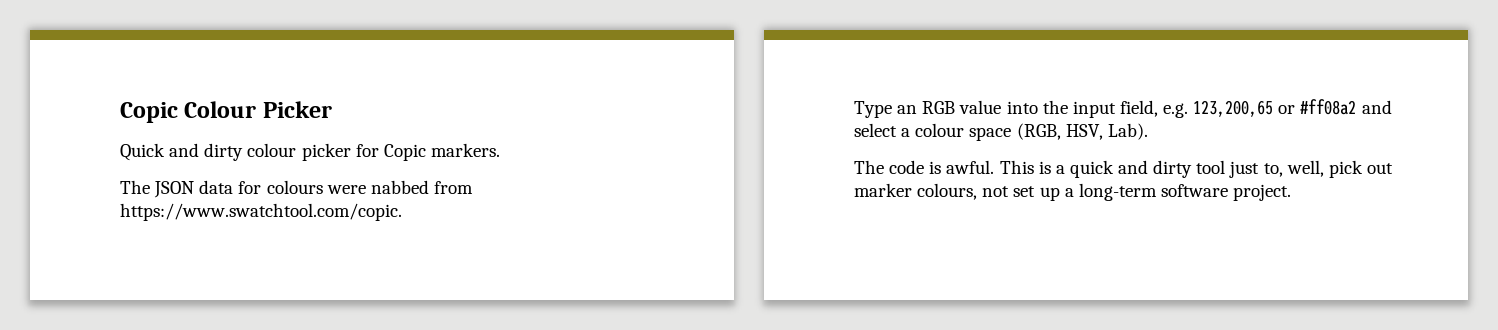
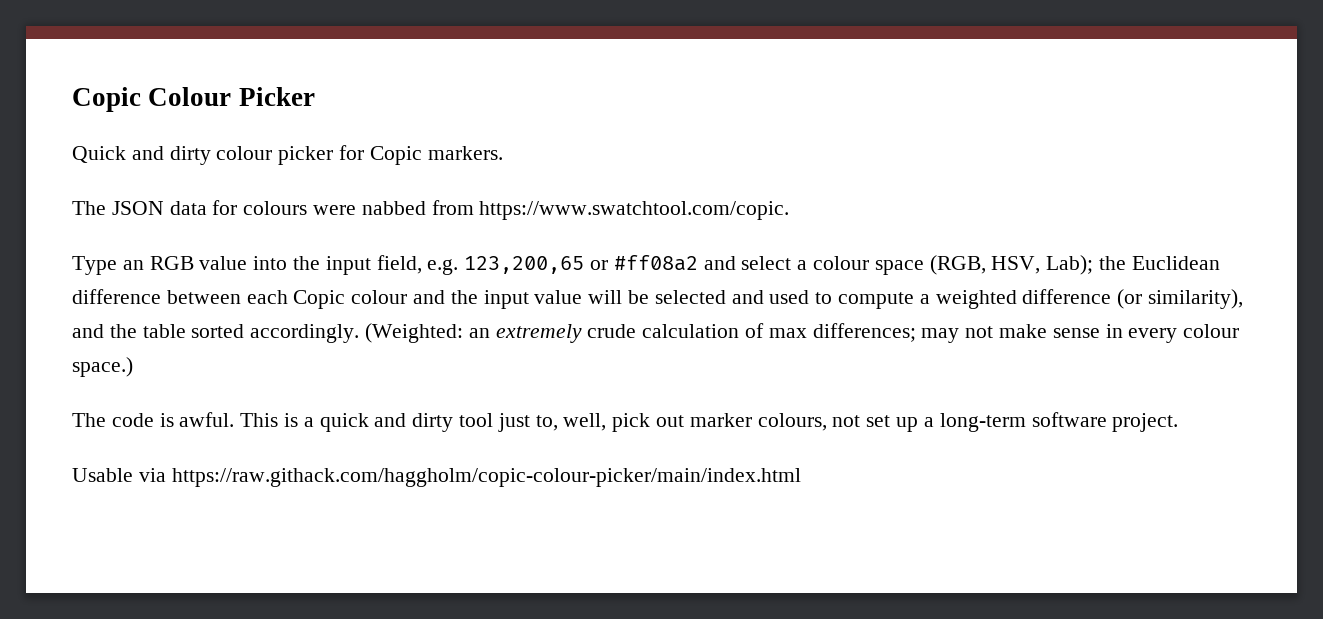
- Type an RGB value into the input field, e.g. 123,200,65 or #ff08a2 and select a colour space (RGB, HSV, Lab).
+ Type an RGB value into the input field, e.g. 123,200,65 or #ff08a2 and select a colour space (RGB, HSV, Lab); the Euclidean difference between each Copic colour and the input value will be selected and used to compute a weighted difference (or similarity), and the table sorted accordingly. (Weighted: an extremely crude calculation of max differences; may not make sense in every colour space.)
+ Usable via https://raw.githack.com/haggholm/copic-colour-picker/main/index.html

